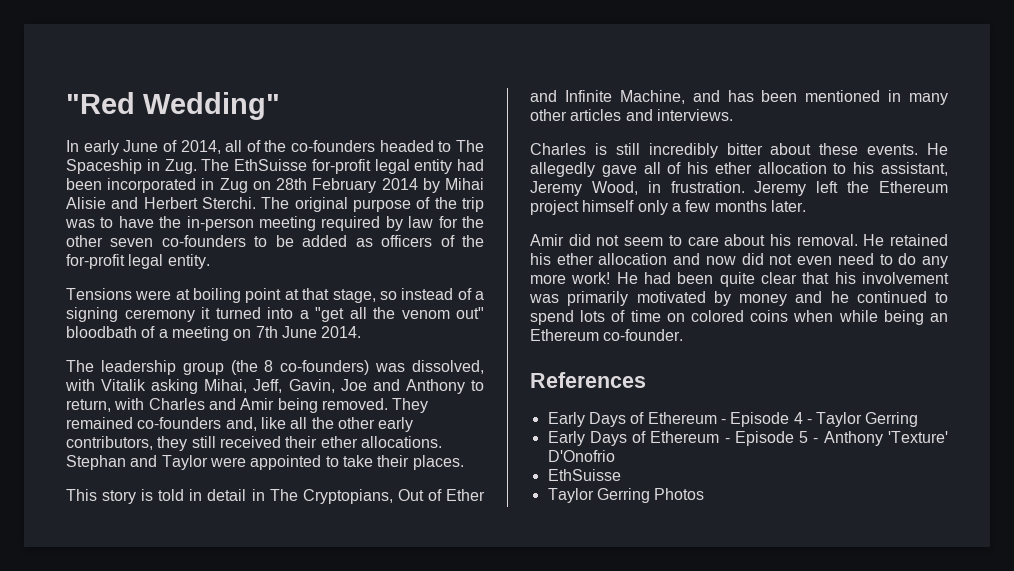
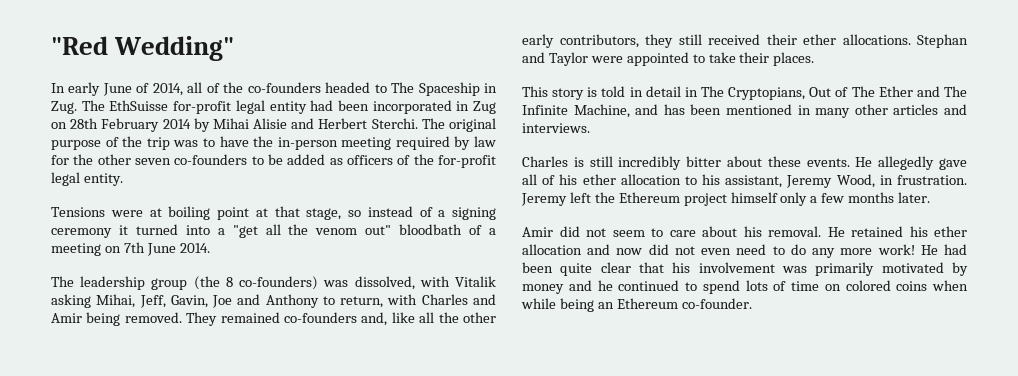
- This story is told in detail in The Cryptopians, Out of Ether and Infinite Machine, and has been mentioned in many other articles and interviews.
+ This story is told in detail in The Cryptopians, Out of The Ether and The Infinite Machine, and has been mentioned in many other articles and interviews.
- References
- Early Days of Ethereum - Episode 4 - Taylor Gerring
- Early Days of Ethereum - Episode 5 - Anthony 'Texture' D'Onofrio
- EthSuisse
- Taylor Gerring Photos

